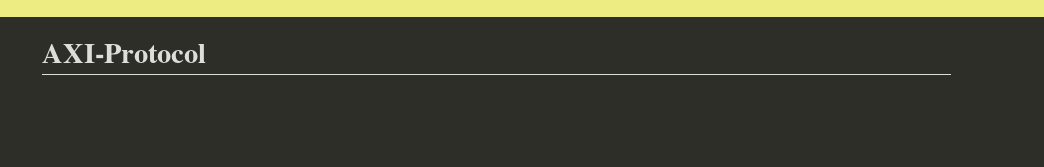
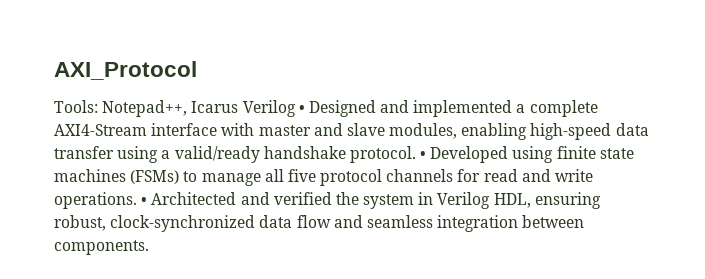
- AXI-Protocol
+ AXI_Protocol
+ Tools: Notepad++, Icarus Verilog • Designed and implemented a complete AXI4-Stream interface with master and slave modules, enabling high-speed data transfer using a valid/ready handshake protocol. • Developed using finite state machines (FSMs) to manage all five protocol channels for read and write operations. • Architected and verified the system in Verilog HDL, ensuring robust, clock-synchronized data flow and seamless integration between components.

